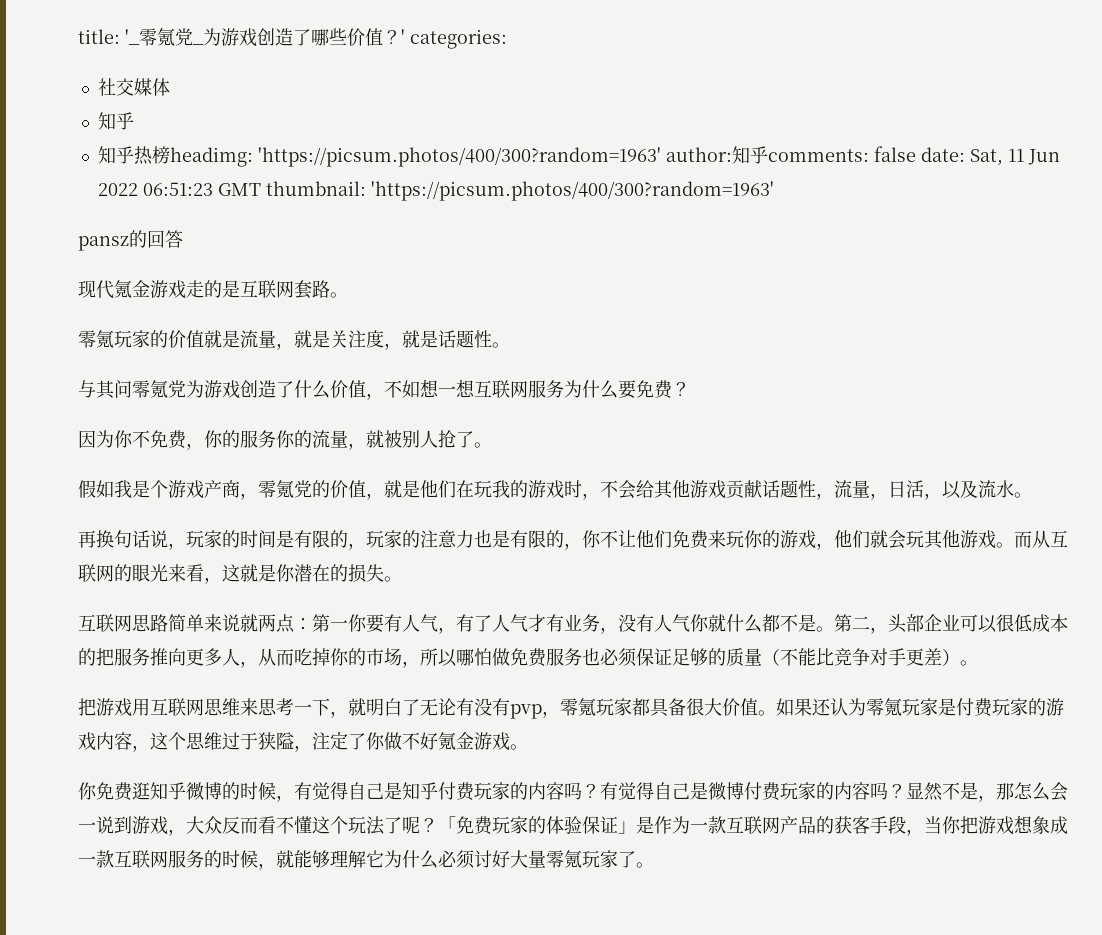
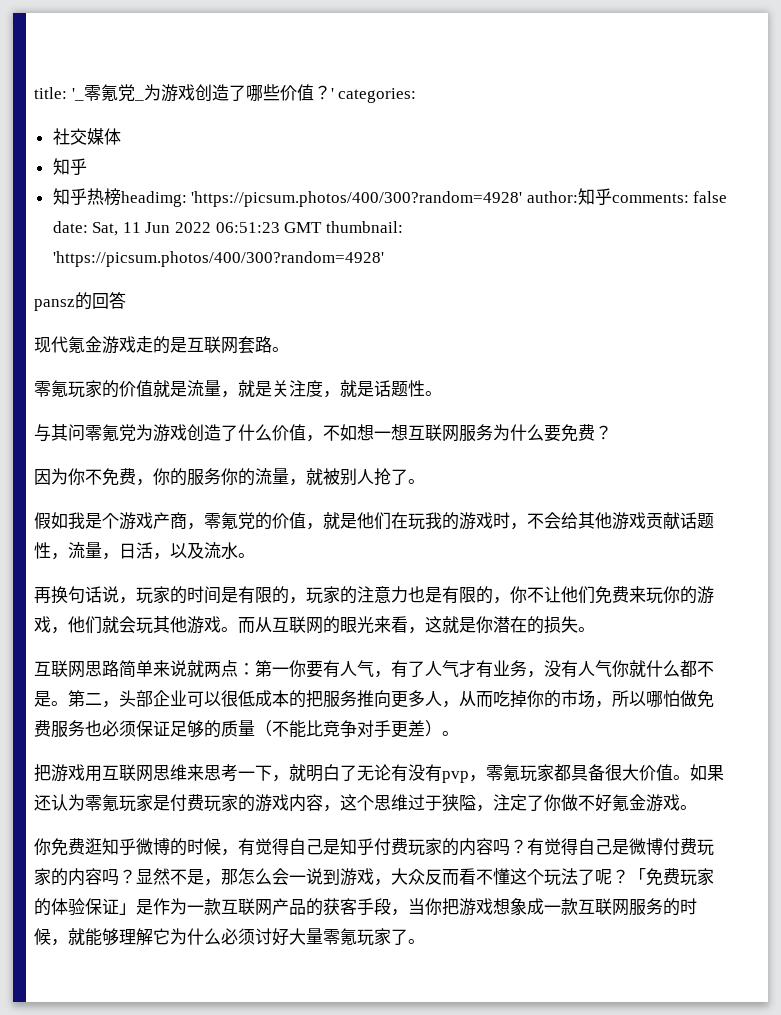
- 知乎热榜headimg: 'https://picsum.photos/400/300?random=1963' author:知乎comments: false date: Sat, 11 Jun 2022 06:51:23 GMT thumbnail: 'https://picsum.photos/400/300?random=1963'
+ 知乎热榜headimg: 'https://picsum.photos/400/300?random=4928' author:知乎comments: false date: Sat, 11 Jun 2022 06:51:23 GMT thumbnail: 'https://picsum.photos/400/300?random=4928'

